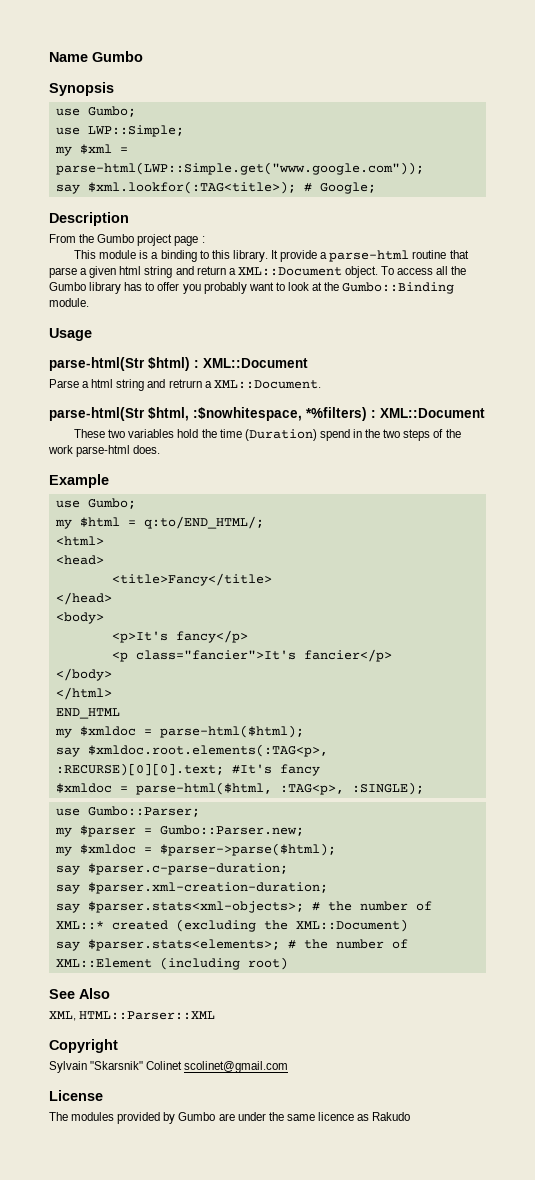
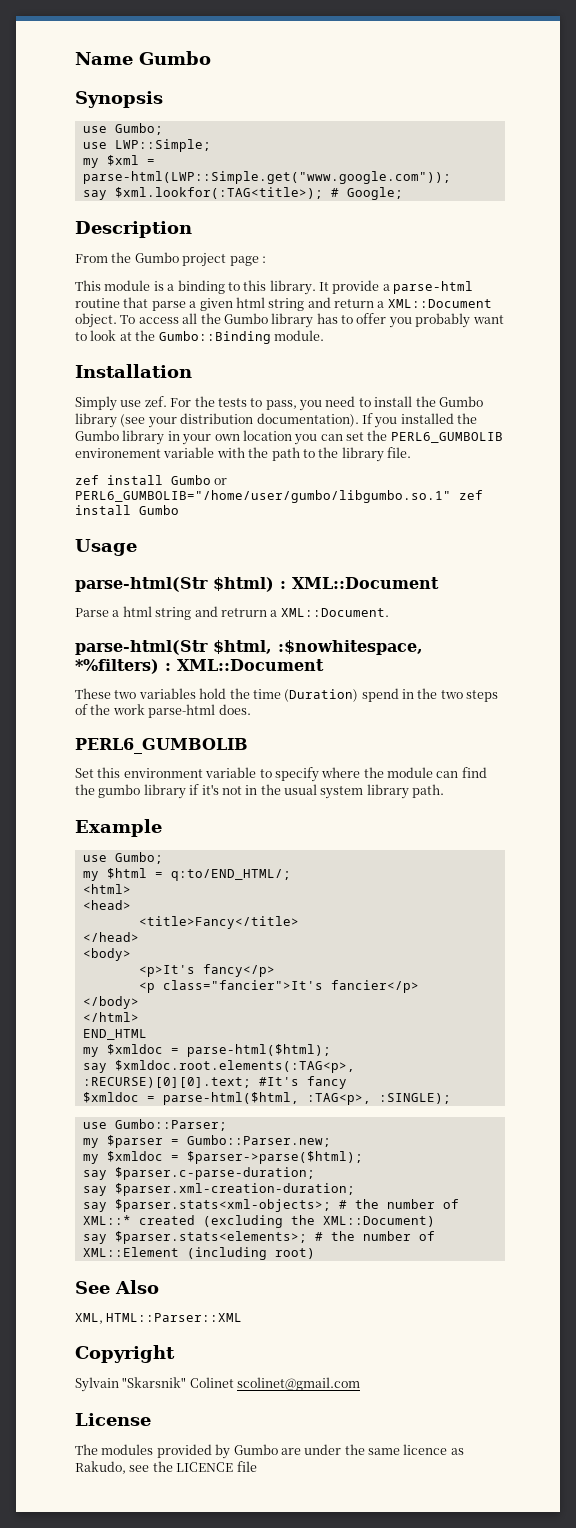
+ Installation
+ Simply use zef. For the tests to pass, you need to install the Gumbo library (see your distribution documentation). If you installed the Gumbo library in your own location you can set the PERL6_GUMBOLIB environement variable with the path to the library file.
+ zef install Gumbo or PERL6_GUMBOLIB="/home/user/gumbo/libgumbo.so.1" zef install Gumbo
  These two variables hold the time (Duration) spend in the two steps of the work parse-html does.
+ PERL6_GUMBOLIB
+ Set this environment variable to specify where the module can find the gumbo library if it's not in the usual system library path.
- The modules provided by Gumbo are under the same licence as Rakudo
+ The modules provided by Gumbo are under the same licence as Rakudo, see the LICENCE file

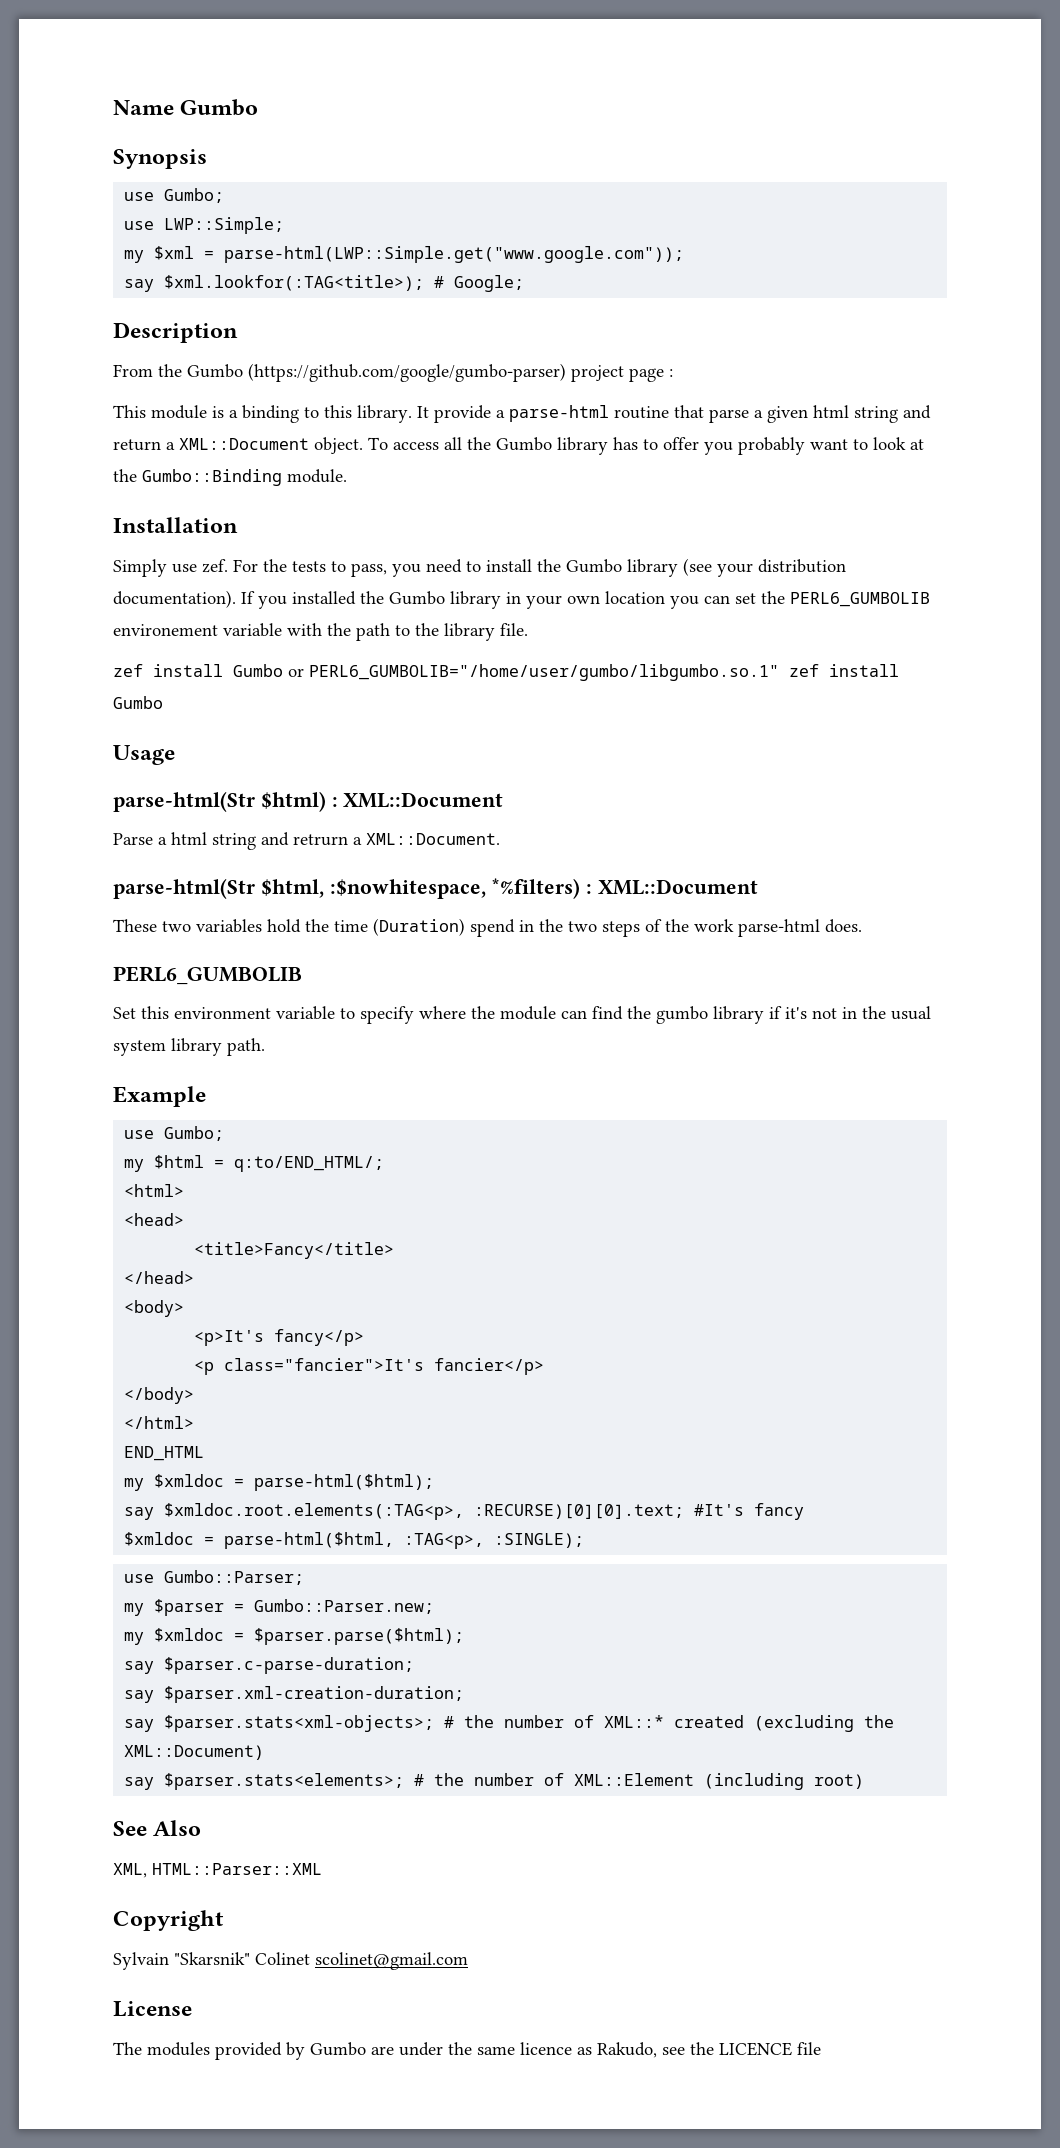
- From the Gumbo project page :
+ From the Gumbo (https://github.com/google/gumbo-parser) project page :
- my $xmldoc = $parser->parse($html);
+ my $xmldoc = $parser.parse($html);

